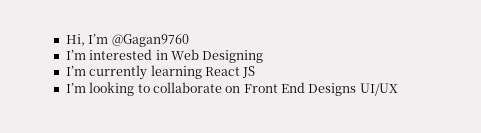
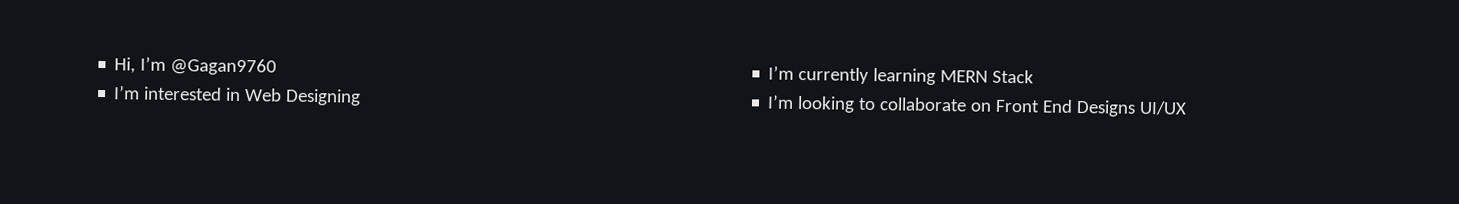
- I’m currently learning React JS
+ I’m currently learning MERN Stack

